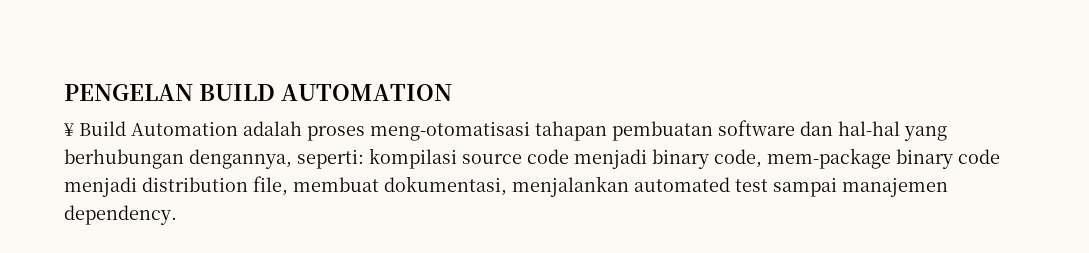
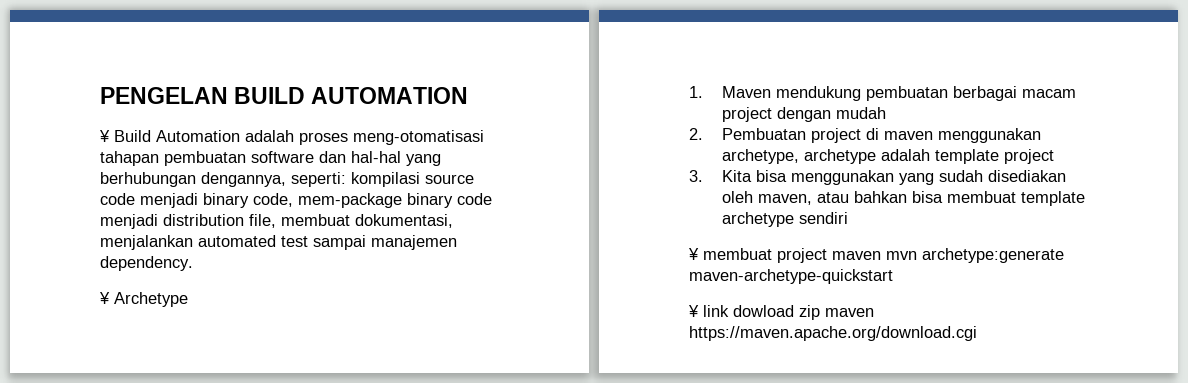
+ ¥ Archetype
+ 1. Maven mendukung pembuatan berbagai macam project dengan mudah
+ 2. Pembuatan project di maven menggunakan archetype, archetype adalah template project
+ 3. Kita bisa menggunakan yang sudah disediakan oleh maven, atau bahkan bisa membuat template archetype sendiri
+ ¥ membuat project maven mvn archetype:generate maven-archetype-quickstart
+ ¥ link dowload zip maven https://maven.apache.org/download.cgi

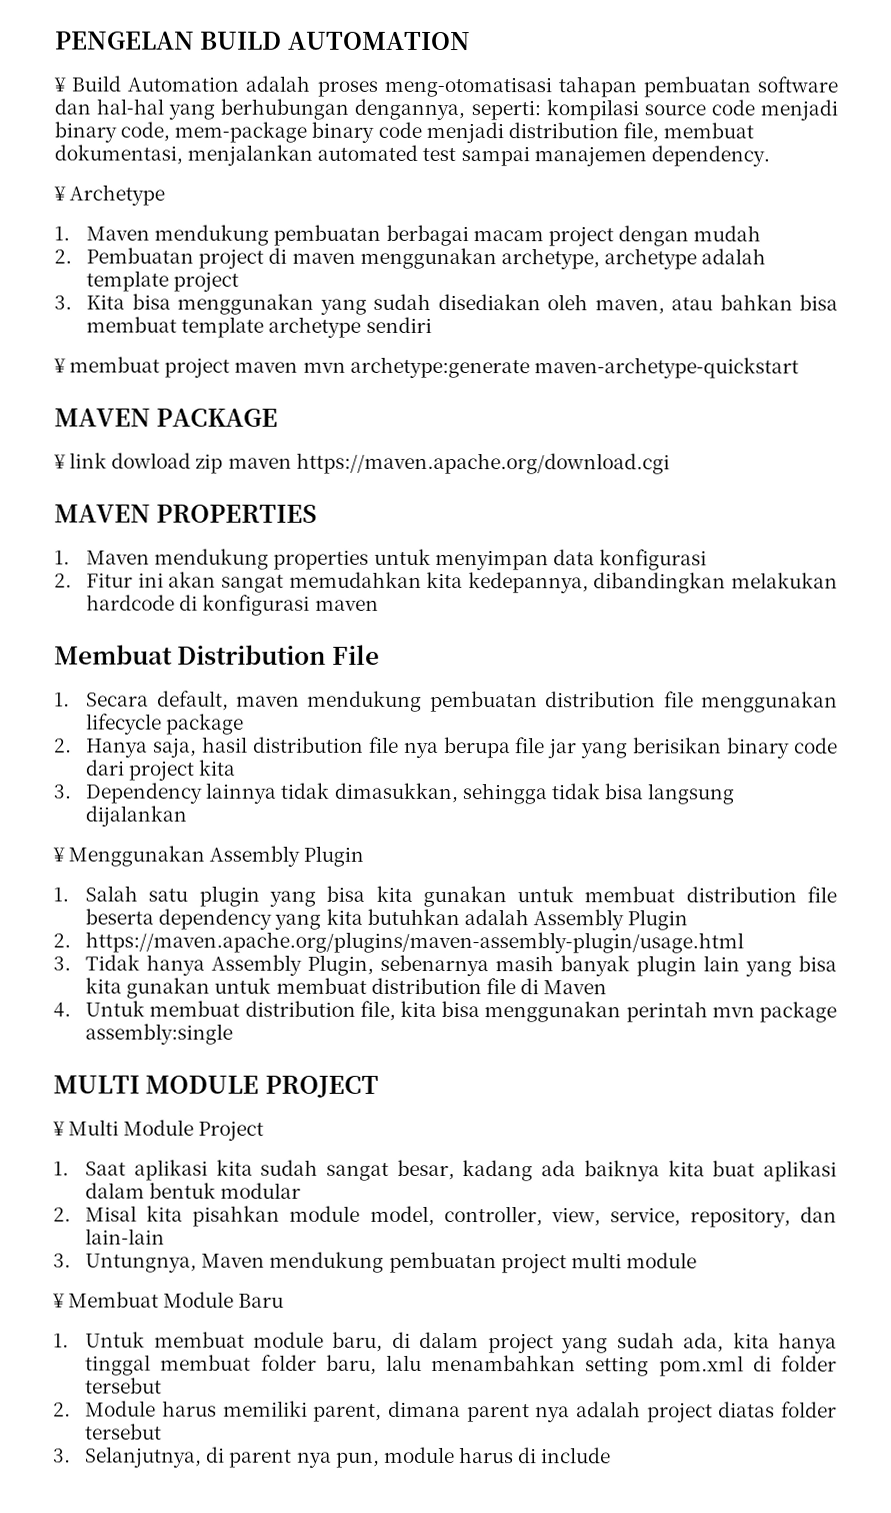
+ MAVEN PACKAGE
+ MAVEN PROPERTIES
+ 1. Maven mendukung properties untuk menyimpan data konfigurasi
+ 2. Fitur ini akan sangat memudahkan kita kedepannya, dibandingkan melakukan hardcode di konfigurasi maven
+ Membuat Distribution File
+ 1. Secara default, maven mendukung pembuatan distribution file menggunakan lifecycle package
+ 2. Hanya saja, hasil distribution file nya berupa file jar yang berisikan binary code dari project kita
+ 3. Dependency lainnya tidak dimasukkan, sehingga tidak bisa langsung dijalankan
+ ¥ Menggunakan Assembly Plugin
+ 1. Salah satu plugin yang bisa kita gunakan untuk membuat distribution file beserta dependency yang kita butuhkan adalah Assembly Plugin
+ 2. https://maven.apache.org/plugins/maven-assembly-plugin/usage.html
+ 3. Tidak hanya Assembly Plugin, sebenarnya masih banyak plugin lain yang bisa kita gunakan untuk membuat distribution file di Maven
+ 4. Untuk membuat distribution file, kita bisa menggunakan perintah mvn package assembly:single
+ MULTI MODULE PROJECT
+ ¥ Multi Module Project
+ 1. Saat aplikasi kita sudah sangat besar, kadang ada baiknya kita buat aplikasi dalam bentuk modular
+ 2. Misal kita pisahkan module model, controller, view, service, repository, dan lain-lain
+ 3. Untungnya, Maven mendukung pembuatan project multi module
+ ¥ Membuat Module Baru
+ 1. Untuk membuat module baru, di dalam project yang sudah ada, kita hanya tinggal membuat folder baru, lalu menambahkan setting pom.xml di folder tersebut
+ 2. Module harus memiliki parent, dimana parent nya adalah project diatas folder tersebut
+ 3. Selanjutnya, di parent nya pun, module harus di include

